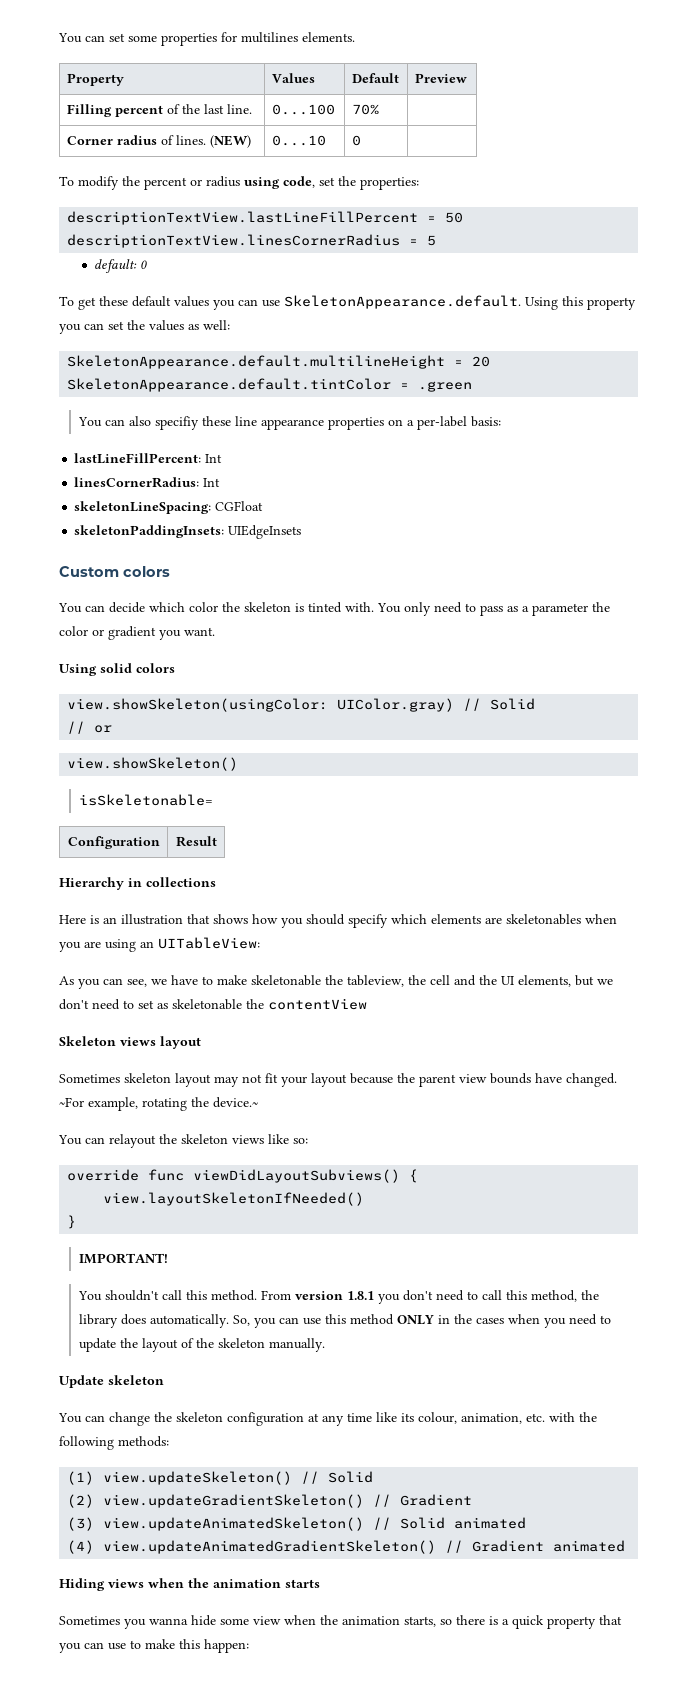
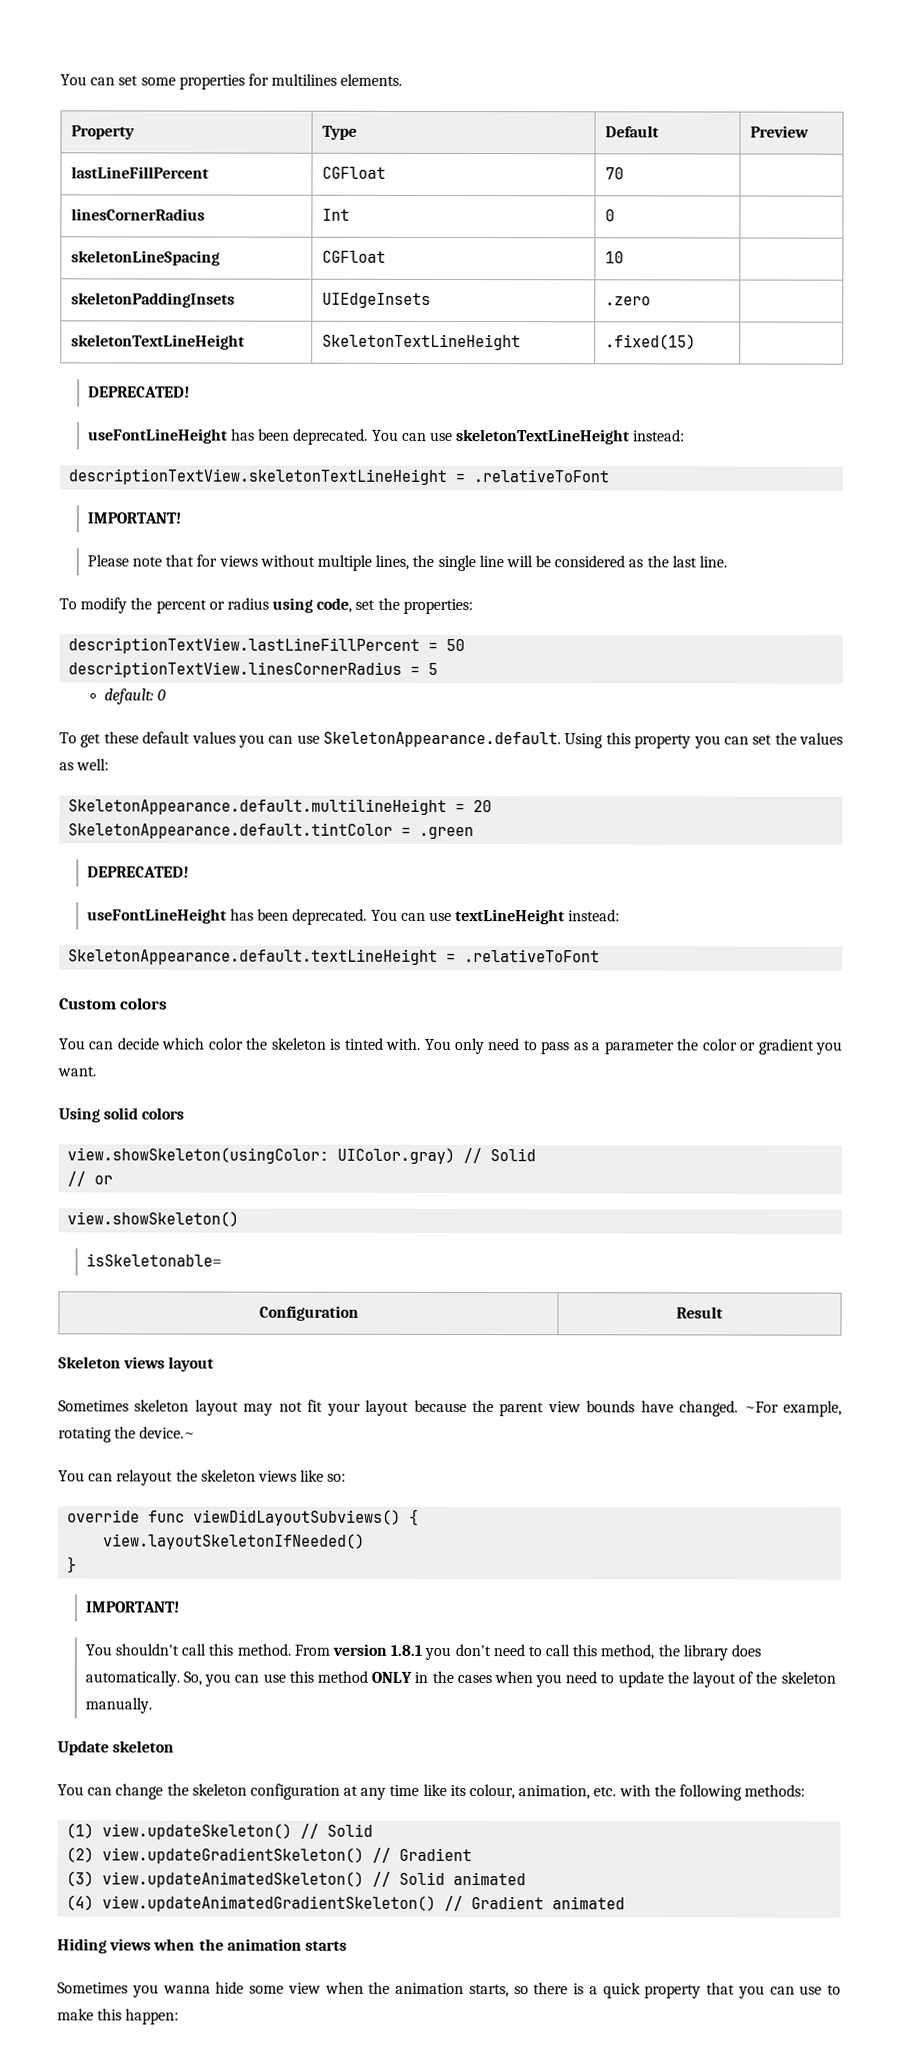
- Property | Values | Default | Preview
+ Property | Type | Default | Preview
- Filling percent of the last line. | 0...100 | 70% |
- Corner radius of lines. (NEW) | 0...10 | 0 |
+ lastLineFillPercent | CGFloat | 70 |
+ linesCornerRadius | Int | 0 |
+ skeletonLineSpacing | CGFloat | 10 |
+ skeletonPaddingInsets | UIEdgeInsets | .zero |
+ skeletonTextLineHeight | SkeletonTextLineHeight | .fixed(15) |
+ DEPRECATED!
+ useFontLineHeight has been deprecated. You can use skeletonTextLineHeight instead:
+ descriptionTextView.skeletonTextLineHeight = .relativeToFont
+ IMPORTANT!
+ Please note that for views without multiple lines, the single line will be considered as the last line.
  SkeletonAppearance.default.tintColor = .green
- You can also specifiy these line appearance properties on a per-label basis:
- lastLineFillPercent: Int
- linesCornerRadius: Int
- skeletonLineSpacing: CGFloat
- skeletonPaddingInsets: UIEdgeInsets
+ DEPRECATED!
+ useFontLineHeight has been deprecated. You can use textLineHeight instead:
+ SkeletonAppearance.default.textLineHeight = .relativeToFont
- Hierarchy in collections
- Here is an illustration that shows how you should specify which elements are skeletonables when you are using an UITableView:
- As you can see, we have to make skeletonable the tableview, the cell and the UI elements, but we don't need to set as skeletonable the contentView

